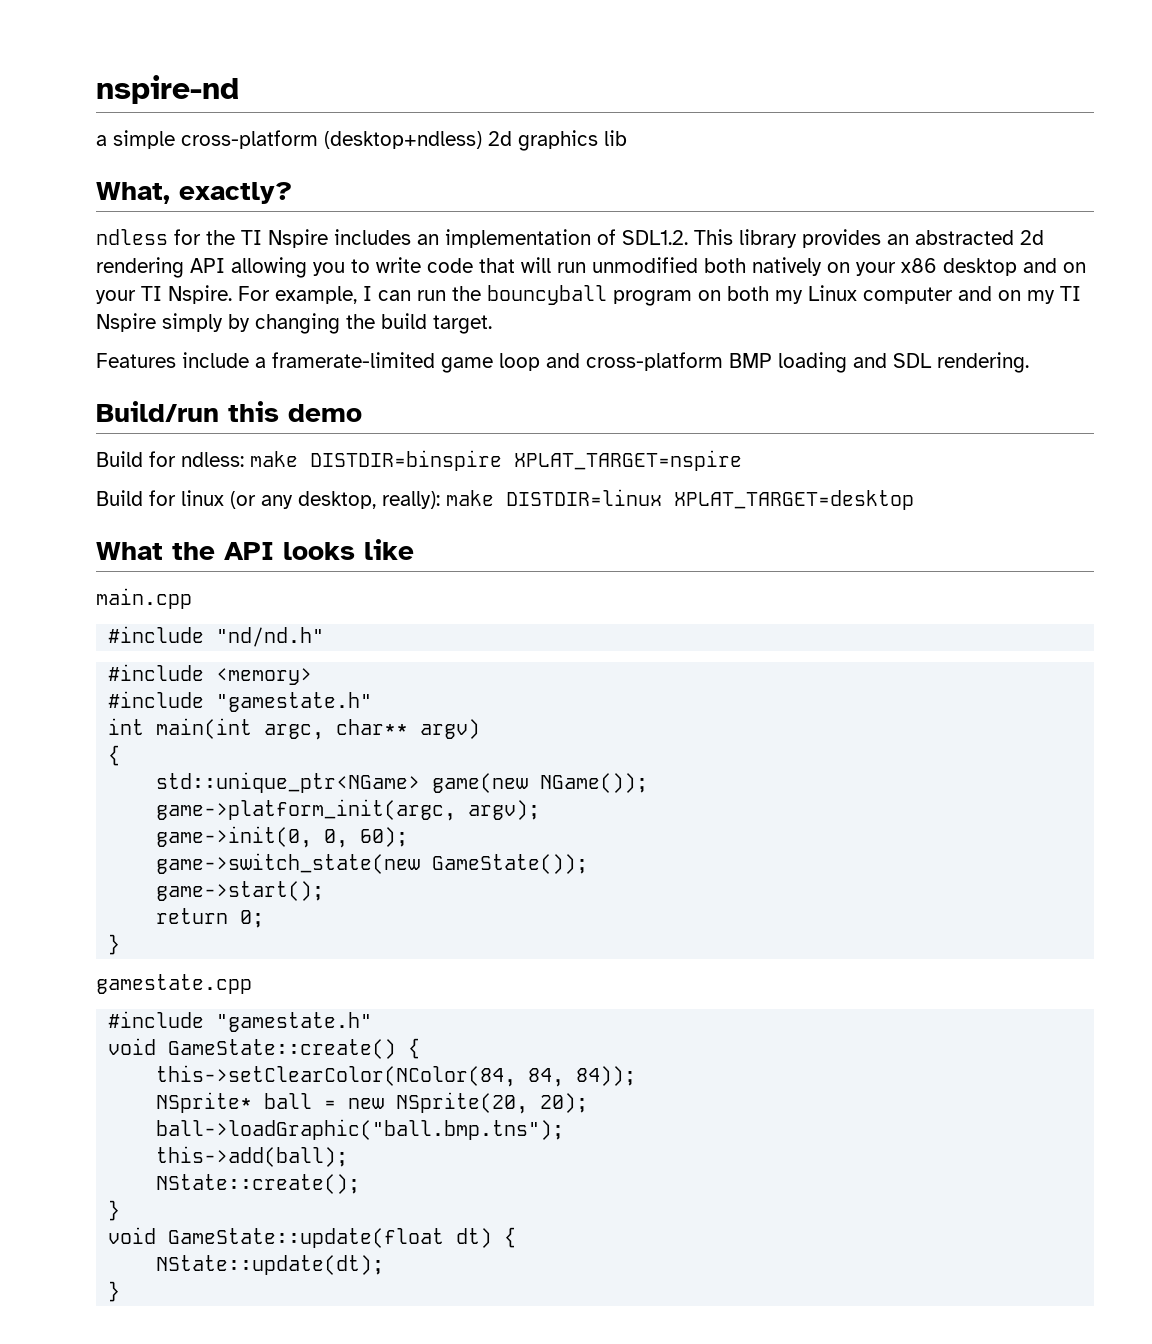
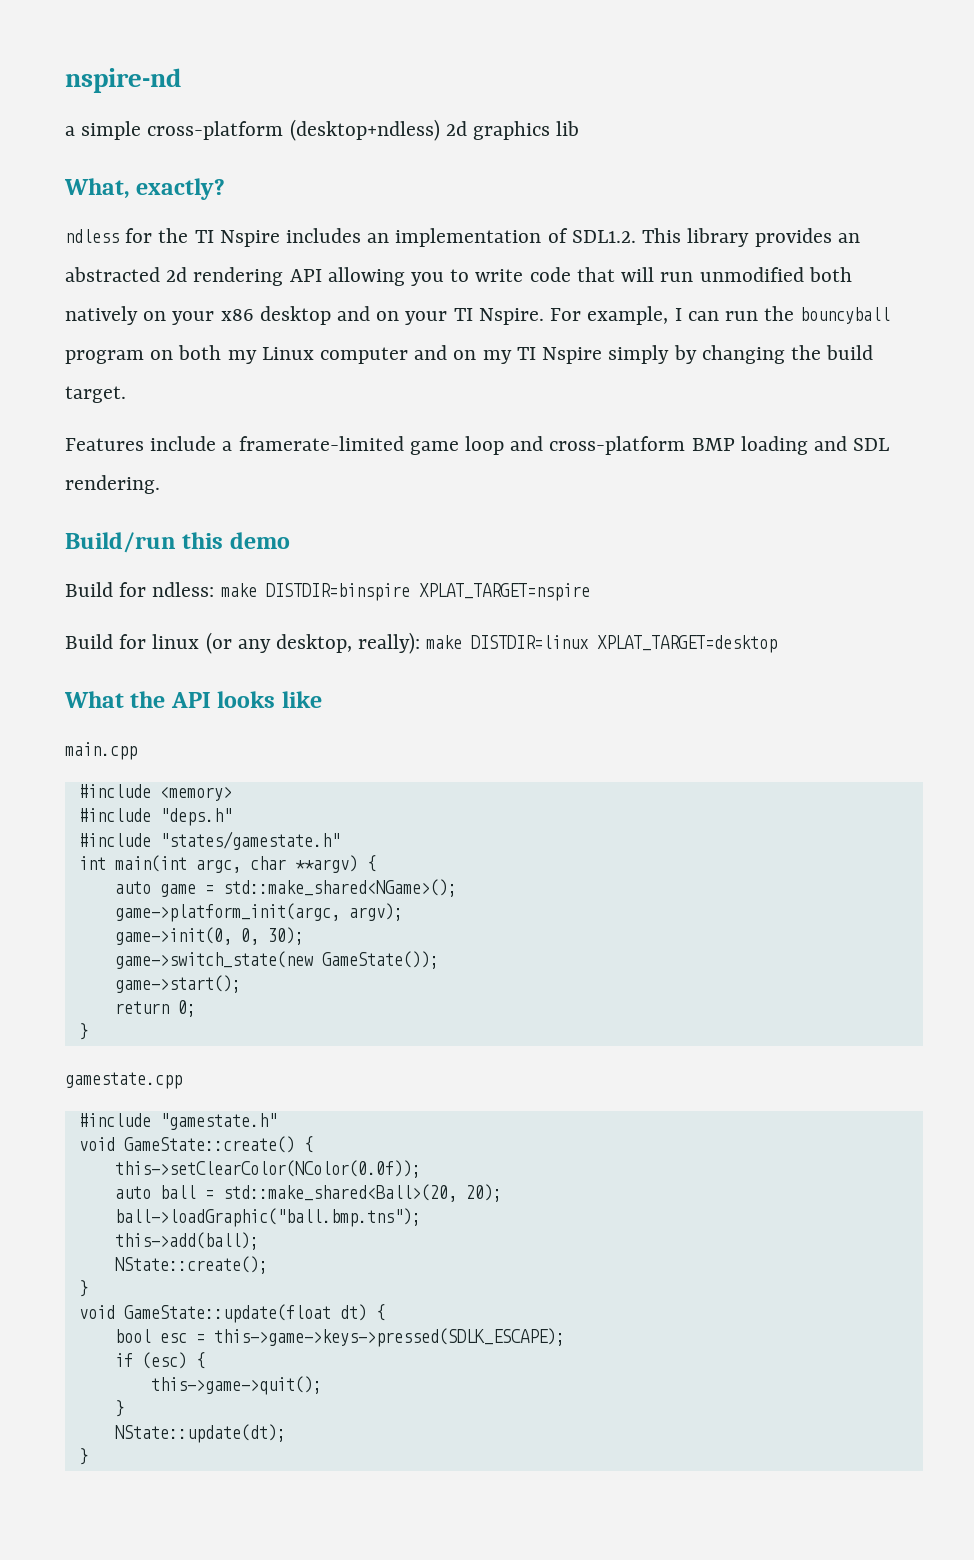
- #include "nd/nd.h"
  #include <memory>
- #include "gamestate.h"
+ #include "deps.h"
+ #include "states/gamestate.h"
- int main(int argc, char** argv)
- {
- std::unique_ptr<NGame> game(new NGame());
+ int main(int argc, char **argv) {
+ auto game = std::make_shared<NGame>();
- game->init(0, 0, 60);
+ game->init(0, 0, 30);
- this->setClearColor(NColor(84, 84, 84));
- NSprite* ball = new NSprite(20, 20);
+ this->setClearColor(NColor(0.0f));
+ auto ball = std::make_shared<Ball>(20, 20);
+ bool esc = this->game->keys->pressed(SDLK_ESCAPE);
+ if (esc) {
+ this->game->quit();
+ }

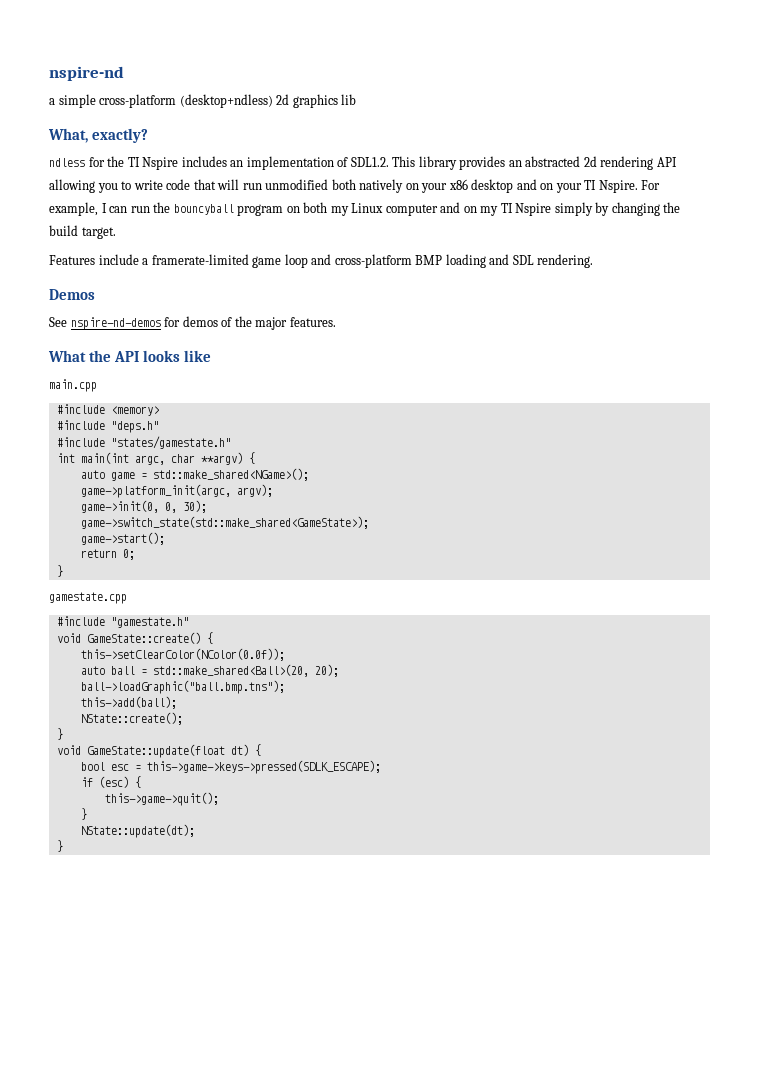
- Build/run this demo
- Build for ndless: make DISTDIR=binspire XPLAT_TARGET=nspire
- Build for linux (or any desktop, really): make DISTDIR=linux XPLAT_TARGET=desktop
+ Demos
+ See nspire-nd-demos for demos of the major features.
- game->switch_state(new GameState());
+ game->switch_state(std::make_shared<GameState>);

